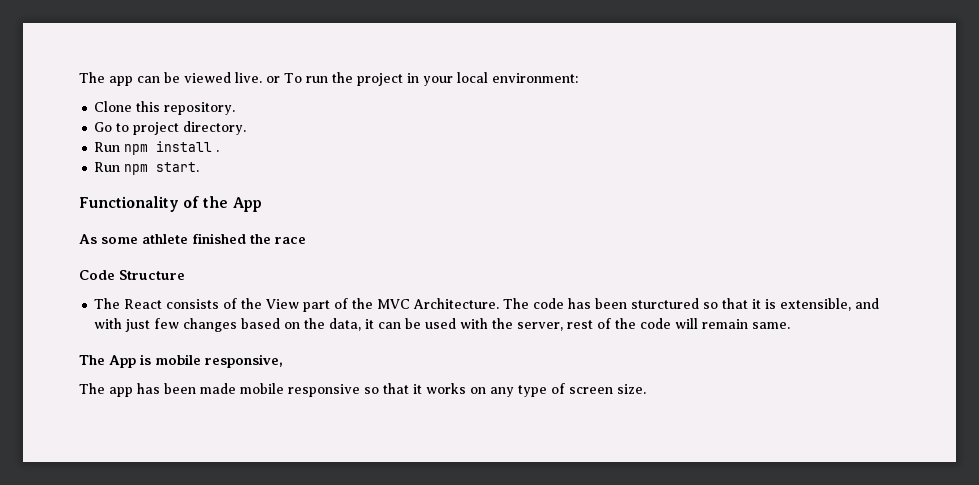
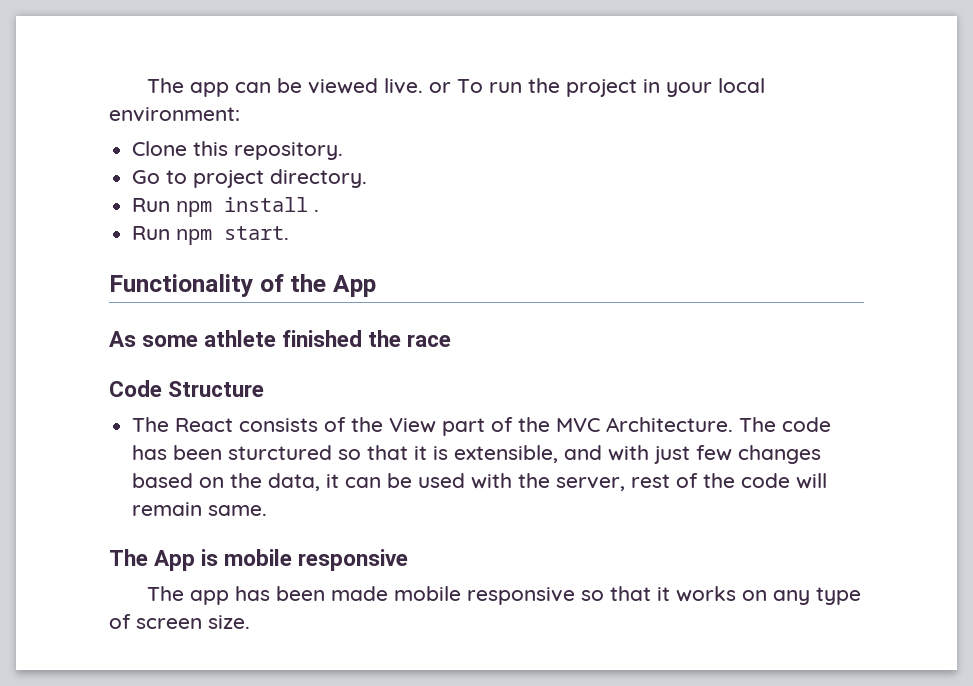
- The App is mobile responsive,
+ The App is mobile responsive

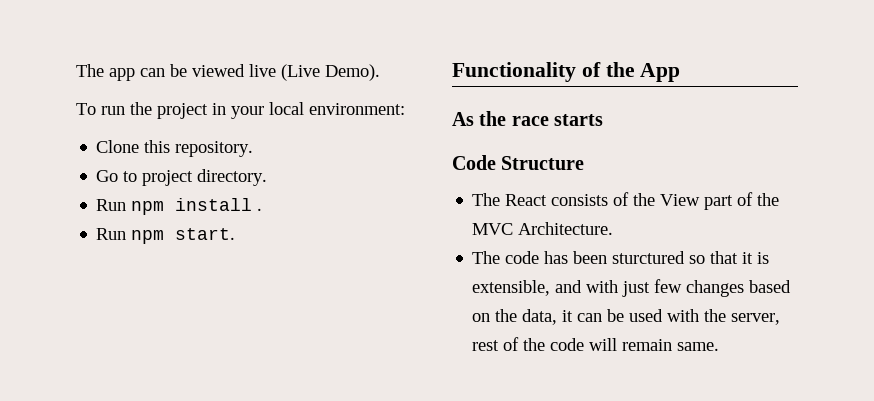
- The app can be viewed live. or To run the project in your local environment:
+ The app can be viewed live (Live Demo).
+ To run the project in your local environment:
- As some athlete finished the race
+ As the race starts
- The React consists of the View part of the MVC Architecture. The code has been sturctured so that it is extensible, and with just few changes based on the data, it can be used with the server, rest of the code will remain same.
+ The React consists of the View part of the MVC Architecture.
+ The code has been sturctured so that it is extensible, and with just few changes based on the data, it can be used with the server, rest of the code will remain same.
- The App is mobile responsive
- The app has been made mobile responsive so that it works on any type of screen size.

